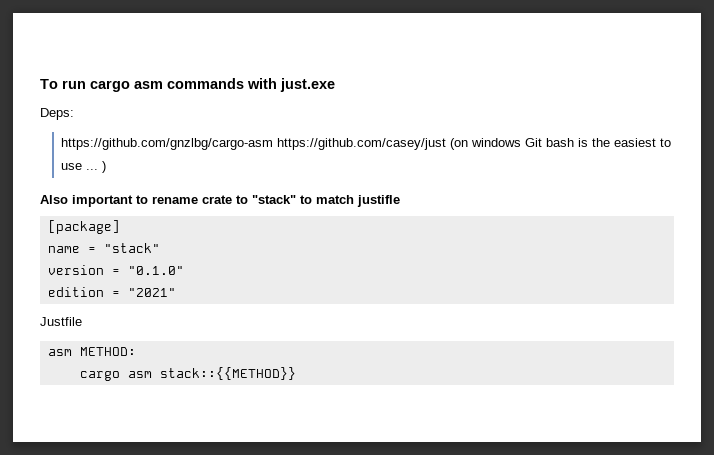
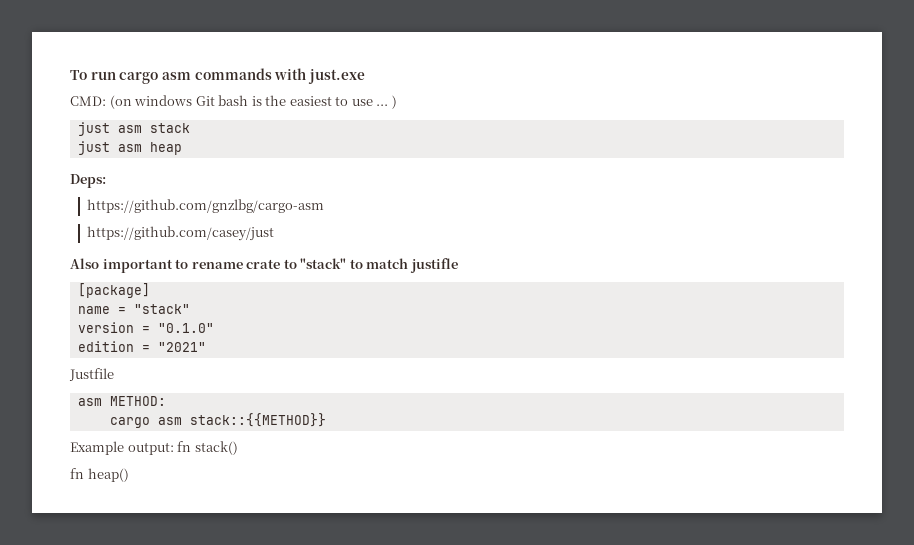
- Deps:
- https://github.com/gnzlbg/cargo-asm https://github.com/casey/just (on windows Git bash is the easiest to use ... )
+ CMD: (on windows Git bash is the easiest to use ... )
+ just asm stack
+ just asm heap
+ Deps:
+ https://github.com/gnzlbg/cargo-asm
+ https://github.com/casey/just
+ Example output: fn stack()
+ fn heap()

